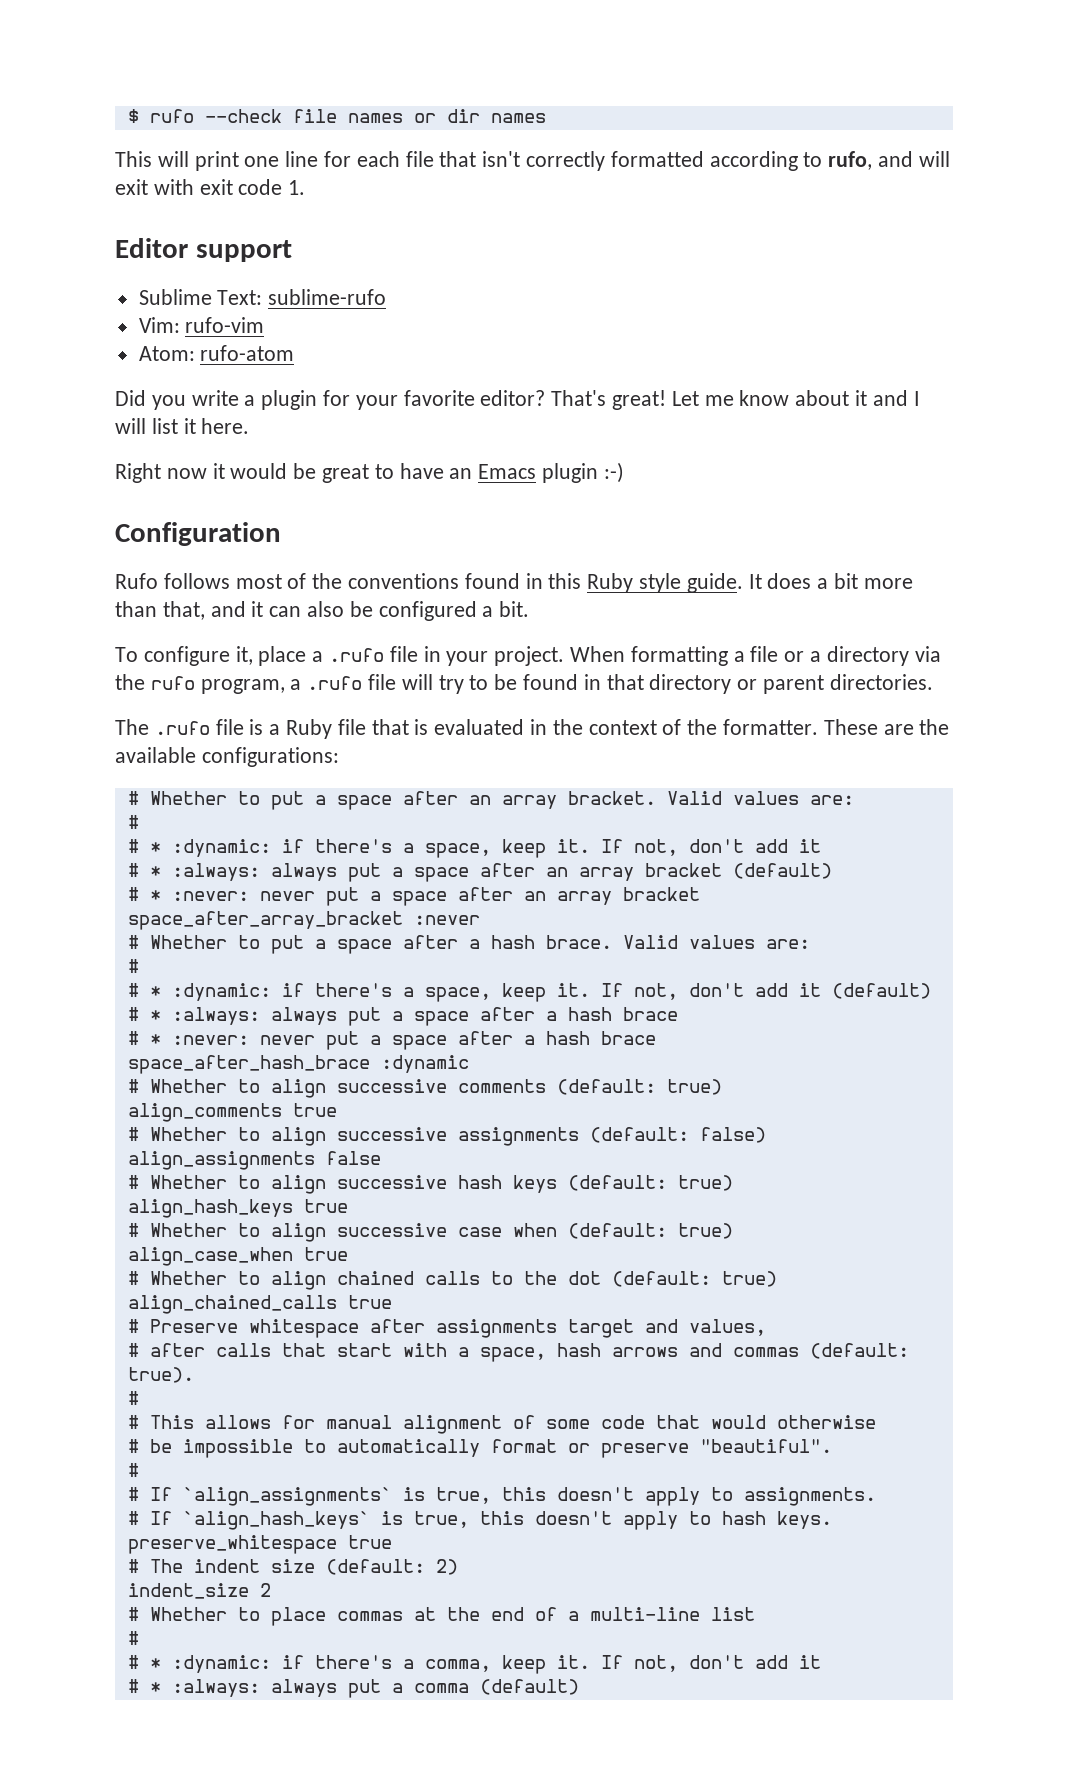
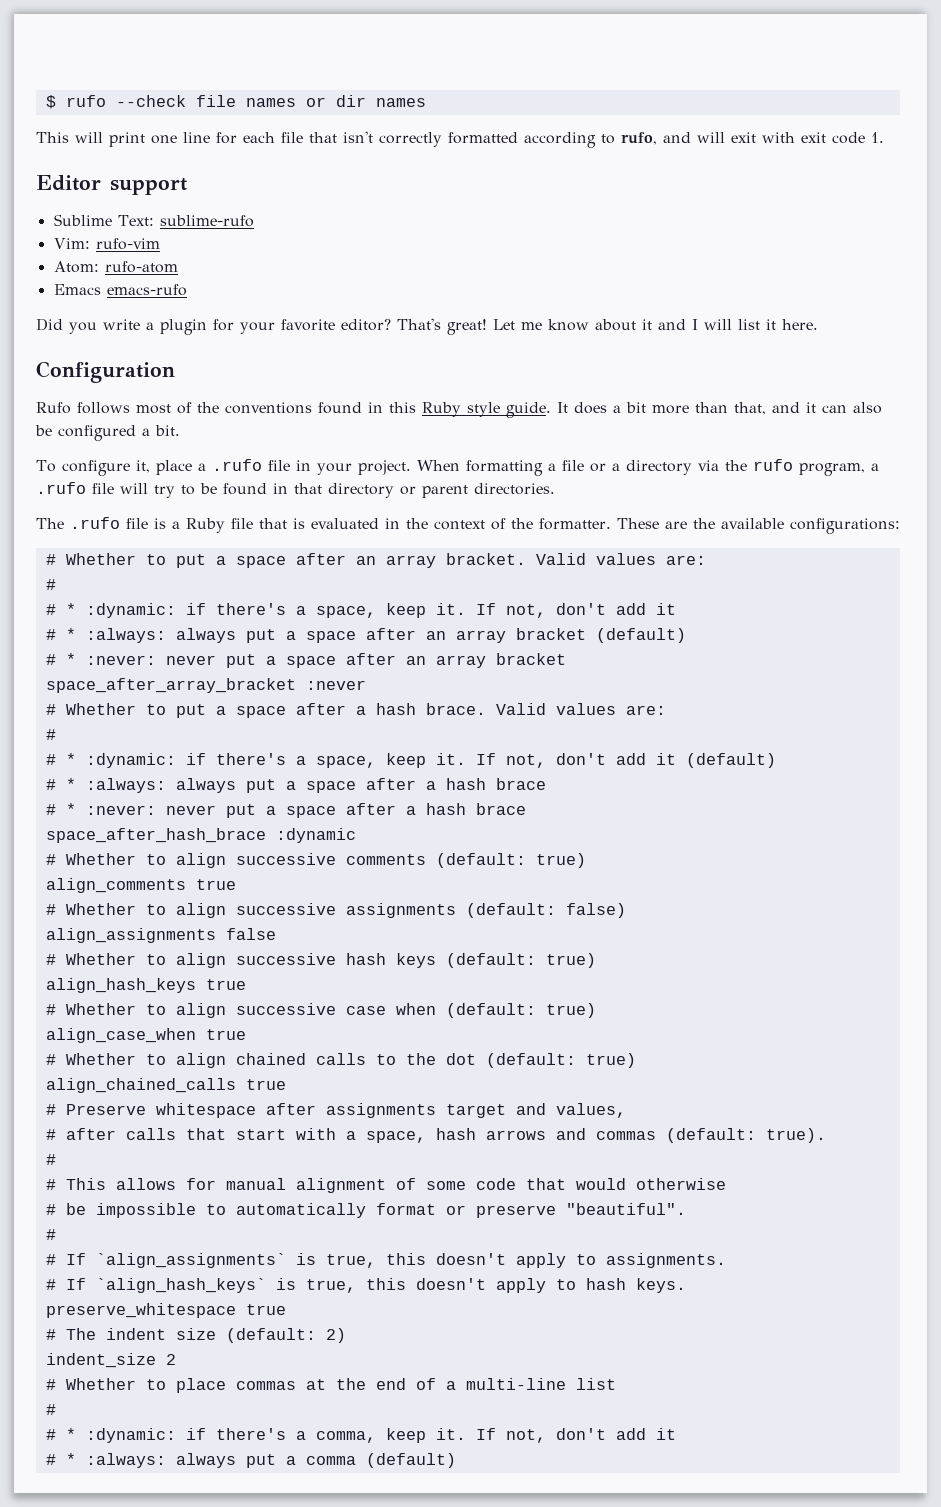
+ Emacs emacs-rufo
- Right now it would be great to have an Emacs plugin :-)

